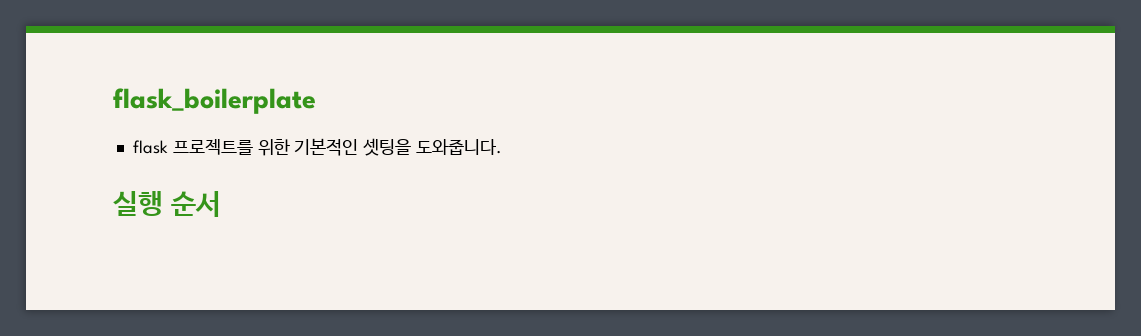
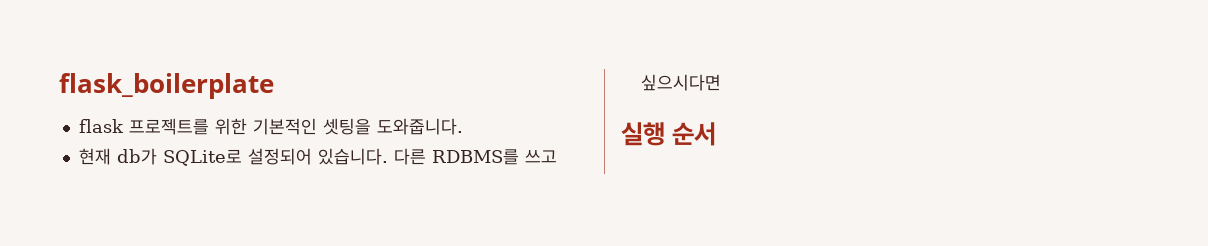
+ 현재 db가 SQLite로 설정되어 있습니다. 다른 RDBMS를 쓰고 싶으시다면

